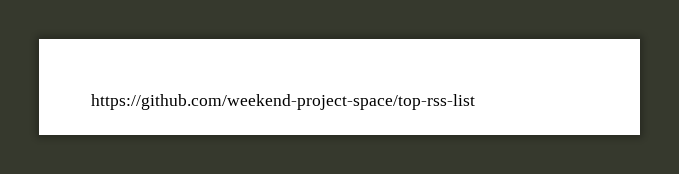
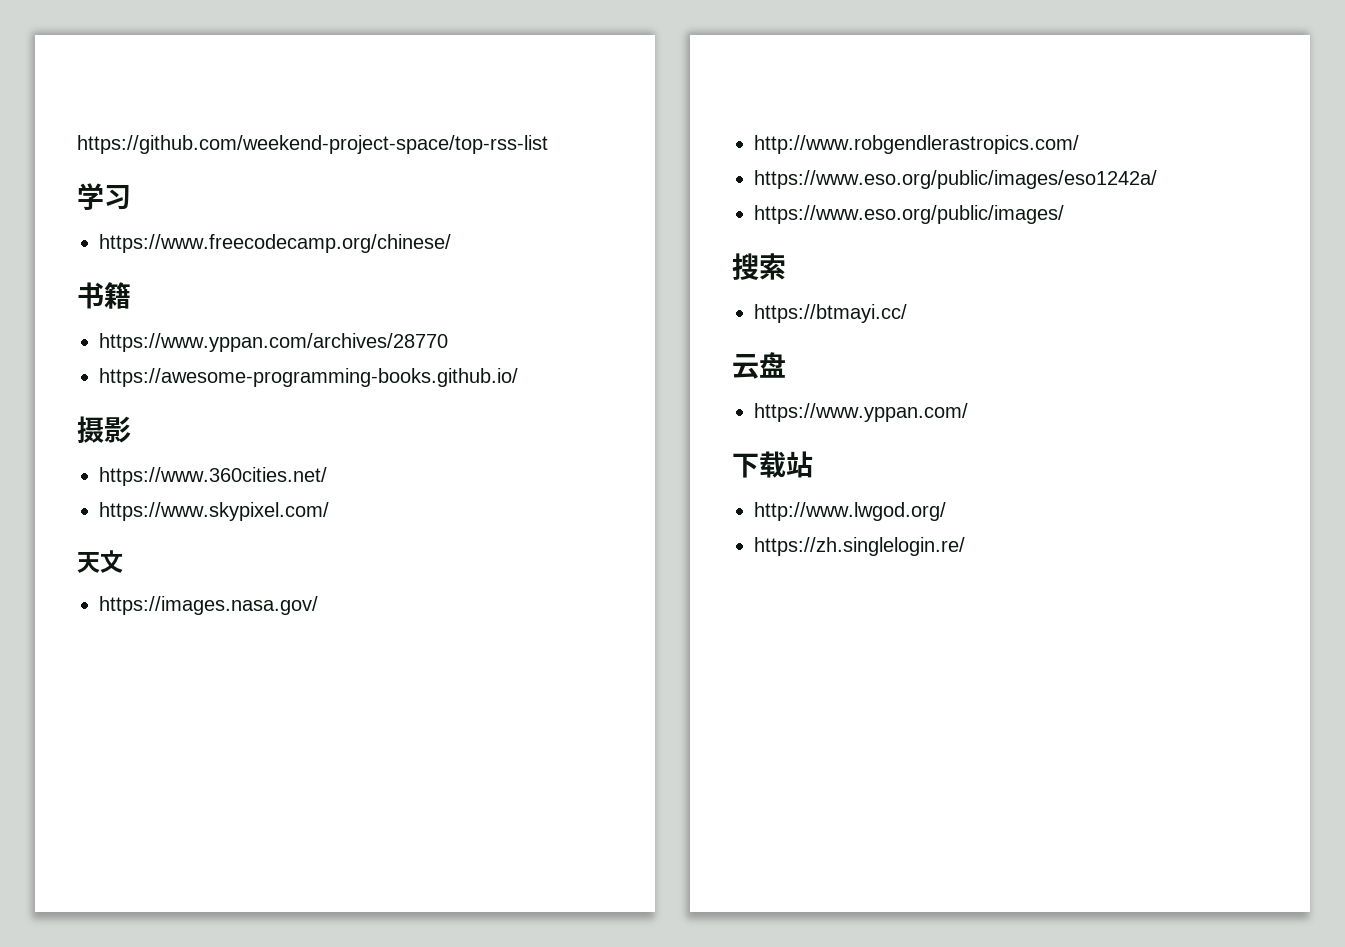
+ 学习
+ https://www.freecodecamp.org/chinese/
+ 书籍
+ https://www.yppan.com/archives/28770
+ https://awesome-programming-books.github.io/
+ 摄影
+ https://www.360cities.net/
+ https://www.skypixel.com/
+ 天文
+ https://images.nasa.gov/
+ http://www.robgendlerastropics.com/
+ https://www.eso.org/public/images/eso1242a/
+ https://www.eso.org/public/images/
+ 搜索
+ https://btmayi.cc/
+ 云盘
+ https://www.yppan.com/
+ 下载站
+ http://www.lwgod.org/
+ https://zh.singlelogin.re/

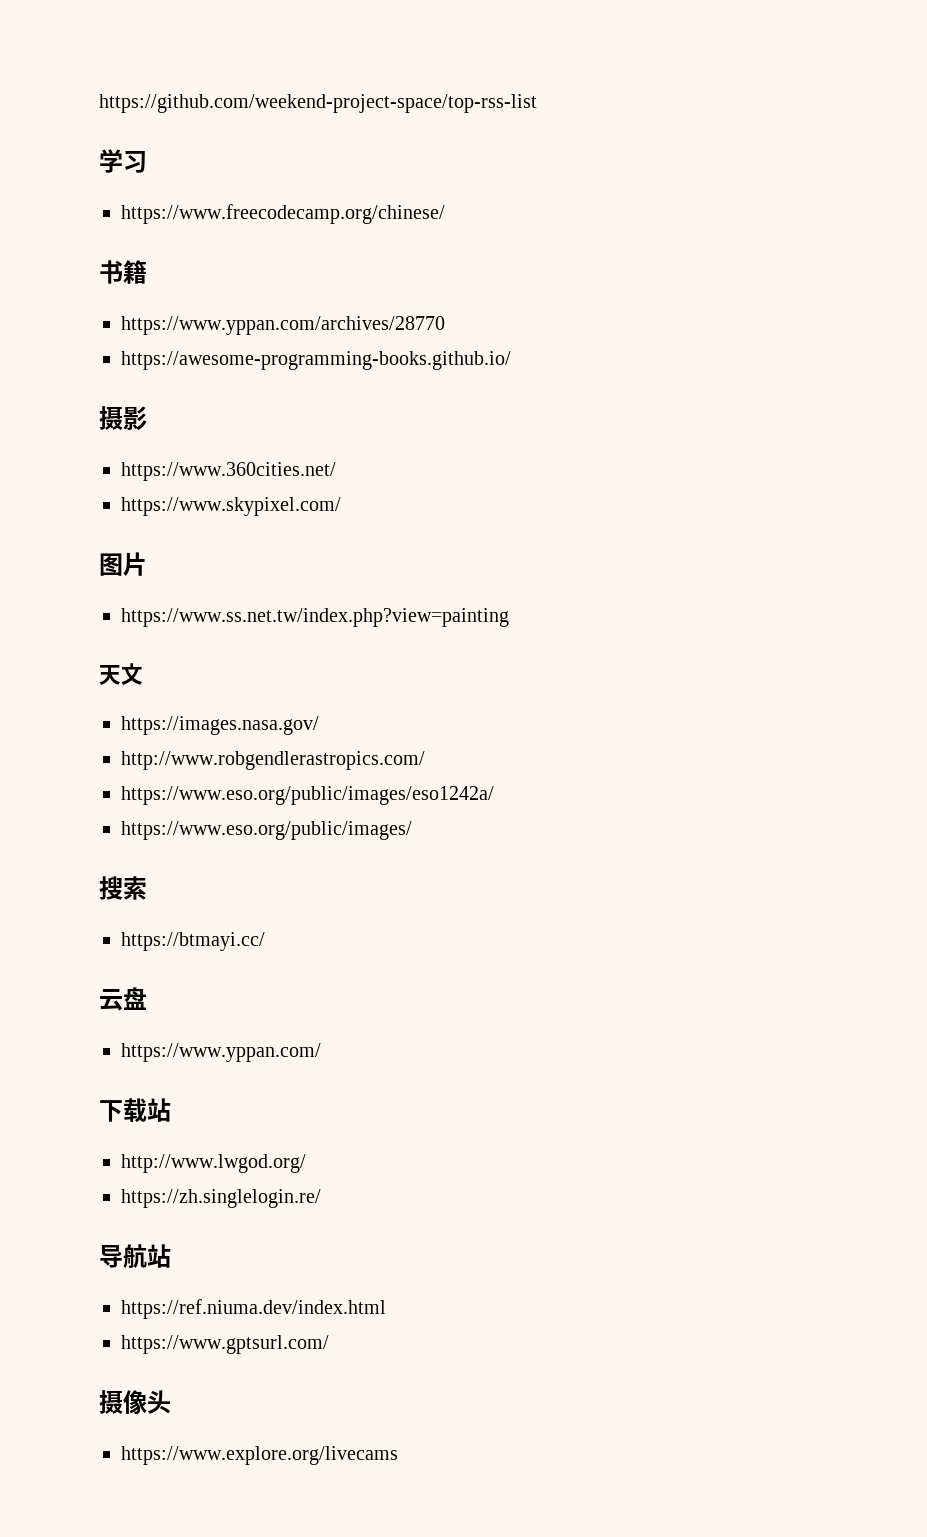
+ 图片
+ https://www.ss.net.tw/index.php?view=painting
+ 导航站
+ https://ref.niuma.dev/index.html
+ https://www.gptsurl.com/
+ 摄像头
+ https://www.explore.org/livecams

